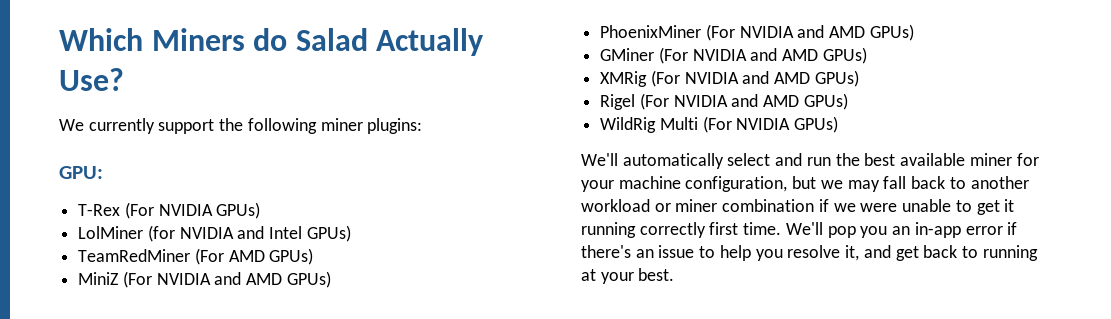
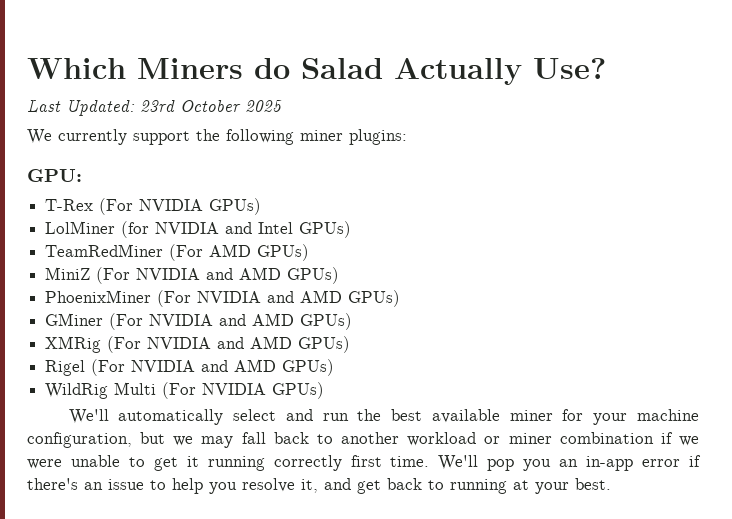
+ Last Updated: 23rd October 2025

